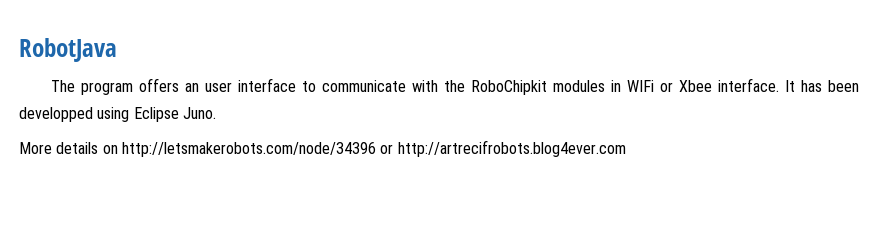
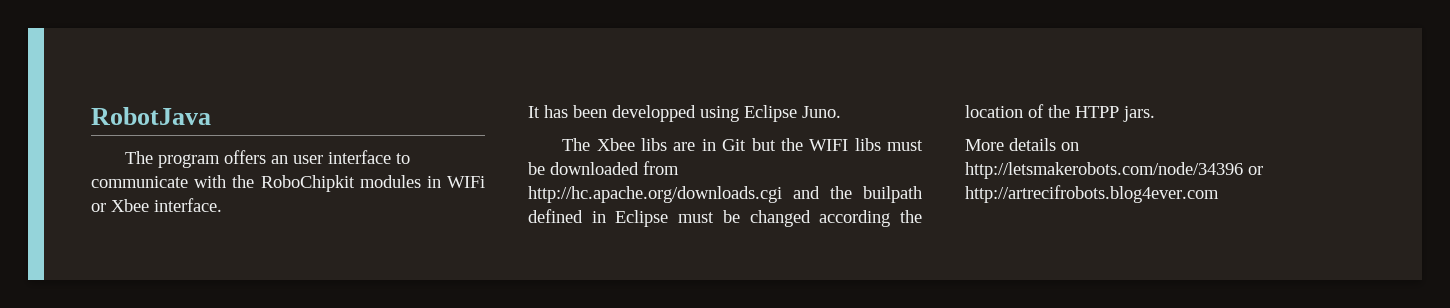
- The program offers an user interface to communicate with the RoboChipkit modules in WIFi or Xbee interface. It has been developped using Eclipse Juno.
+ The program offers an user interface to communicate with the RoboChipkit modules in WIFi or Xbee interface.
+ It has been developped using Eclipse Juno.
+ The Xbee libs are in Git but the WIFI libs must be downloaded from http://hc.apache.org/downloads.cgi and the builpath defined in Eclipse must be changed according the location of the HTPP jars.

